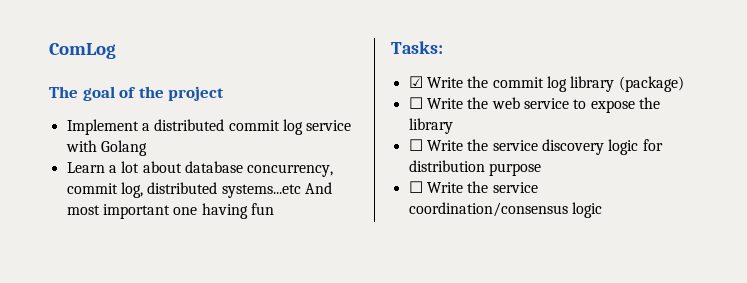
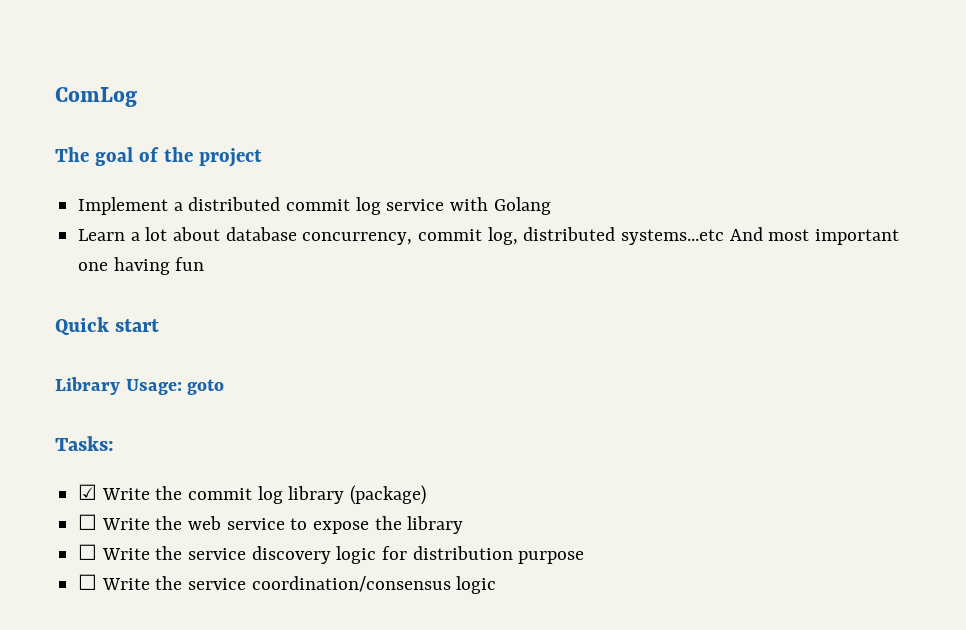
+ Quick start
+ Library Usage: goto

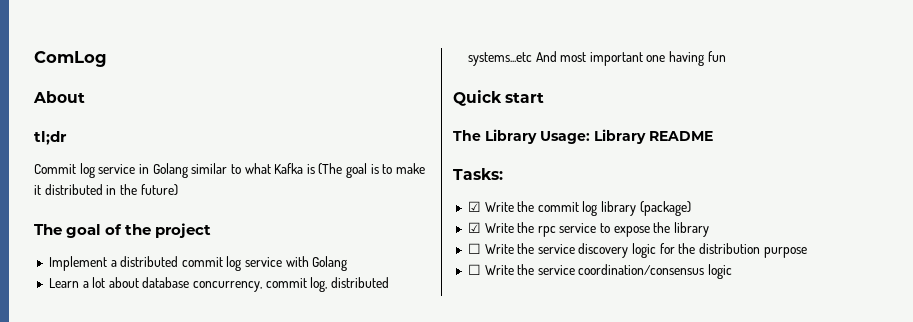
+ About
+ tl;dr
+ Commit log service in Golang similar to what Kafka is (The goal is to make it distributed in the future)
- Library Usage: goto
+ The Library Usage: Library README
- ☐ Write the web service to expose the library
+ ☑ Write the rpc service to expose the library
- ☐ Write the service discovery logic for distribution purpose
+ ☐ Write the service discovery logic for the distribution purpose

